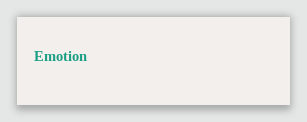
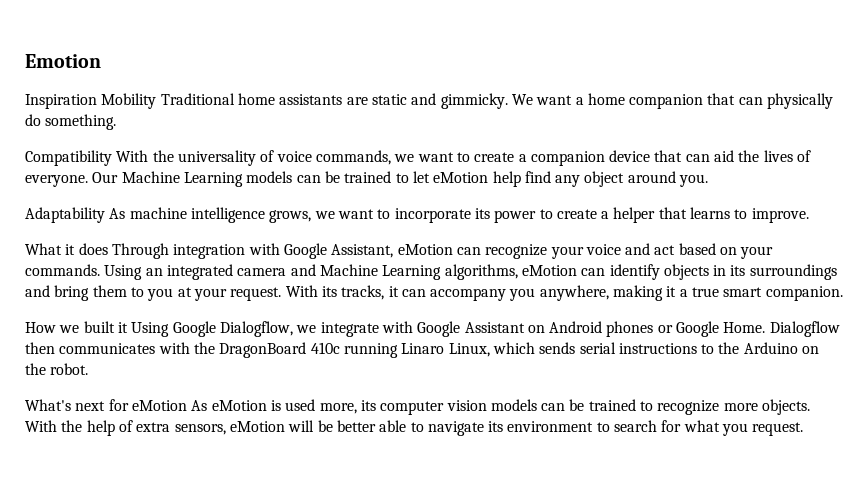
+ Inspiration Mobility Traditional home assistants are static and gimmicky. We want a home companion that can physically do something.
+ Compatibility With the universality of voice commands, we want to create a companion device that can aid the lives of everyone. Our Machine Learning models can be trained to let eMotion help find any object around you.
+ Adaptability As machine intelligence grows, we want to incorporate its power to create a helper that learns to improve.
+ What it does Through integration with Google Assistant, eMotion can recognize your voice and act based on your commands. Using an integrated camera and Machine Learning algorithms, eMotion can identify objects in its surroundings and bring them to you at your request. With its tracks, it can accompany you anywhere, making it a true smart companion.
+ How we built it Using Google Dialogflow, we integrate with Google Assistant on Android phones or Google Home. Dialogflow then communicates with the DragonBoard 410c running Linaro Linux, which sends serial instructions to the Arduino on the robot.
+ What's next for eMotion As eMotion is used more, its computer vision models can be trained to recognize more objects. With the help of extra sensors, eMotion will be better able to navigate its environment to search for what you request.

